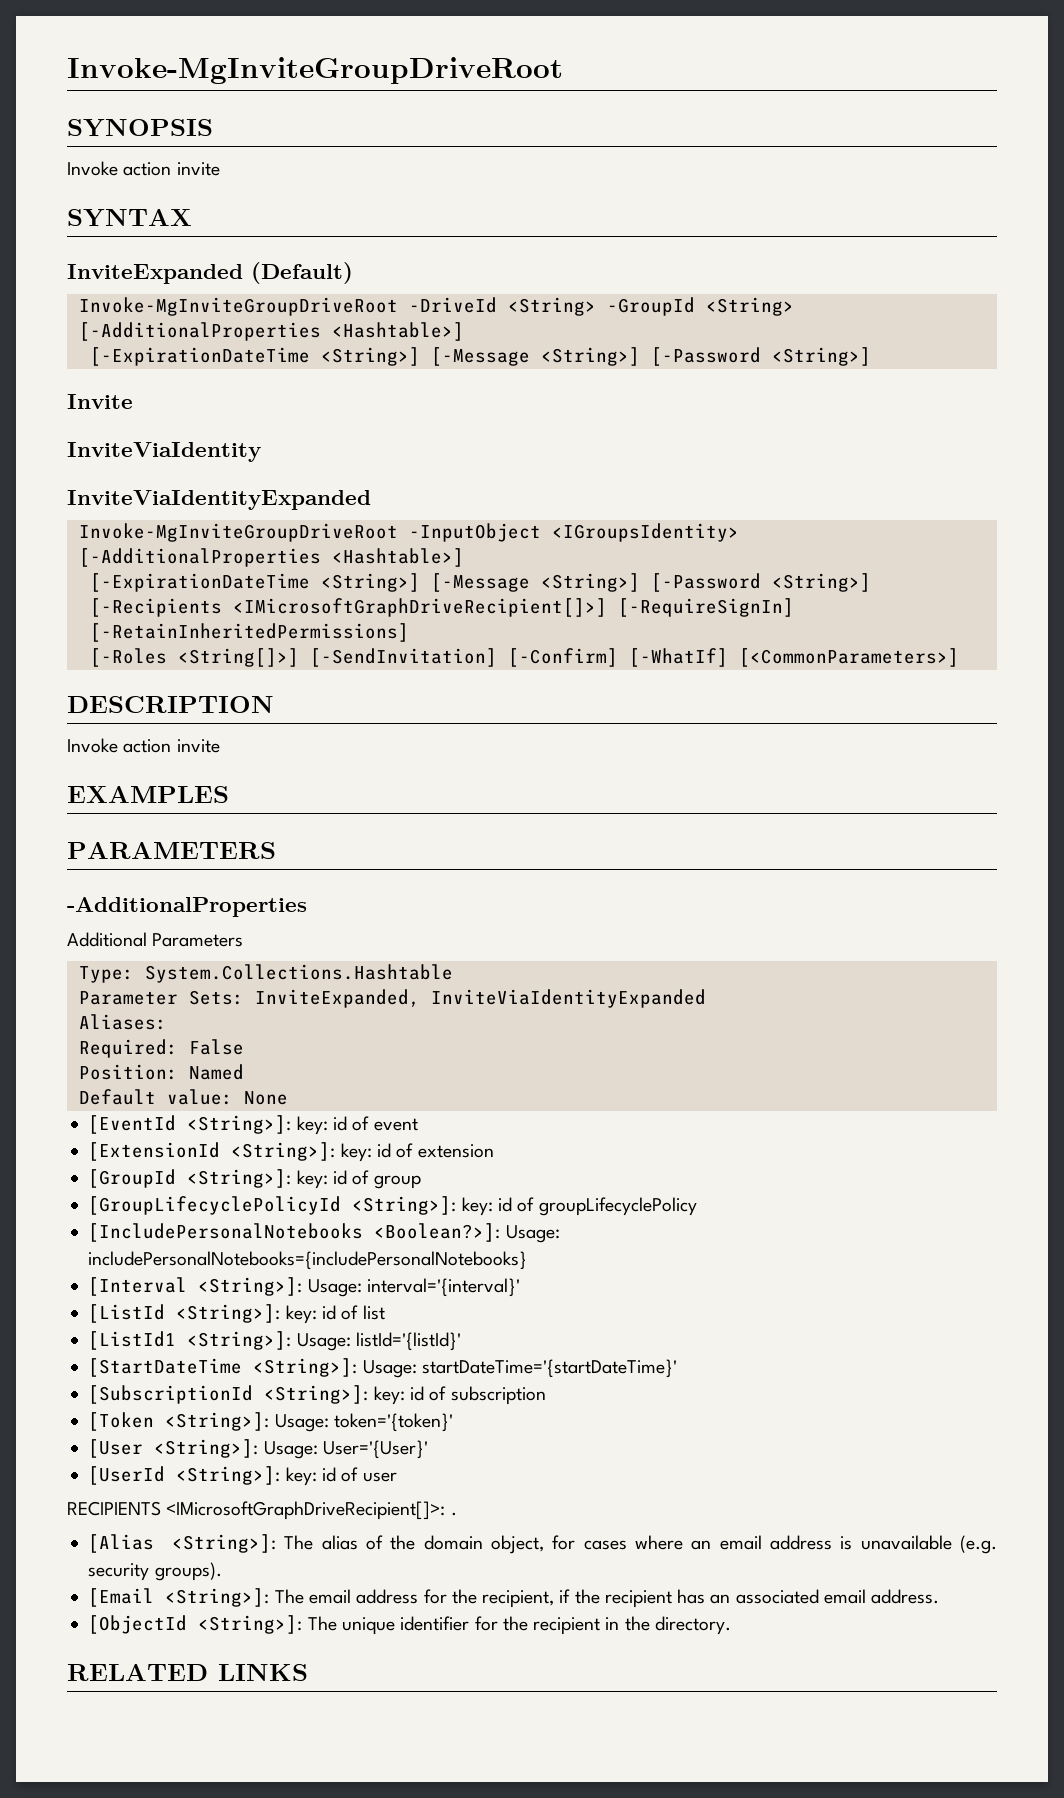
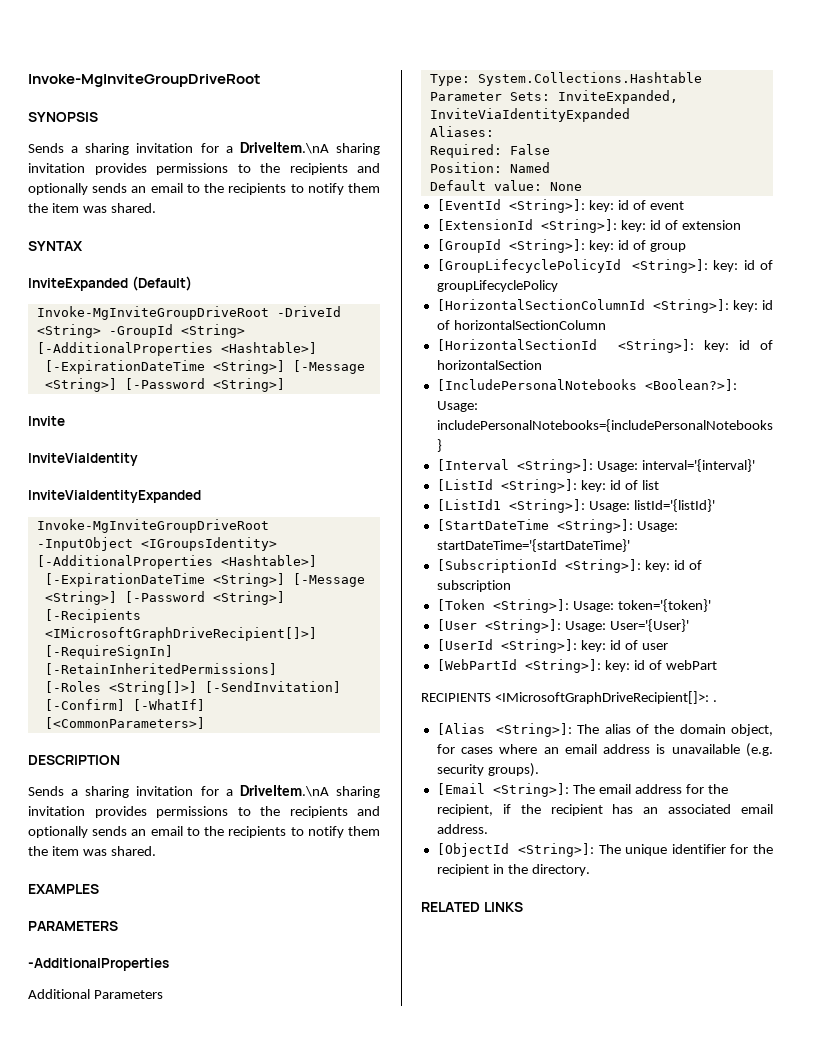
  SYNOPSIS
- Invoke action invite
+ Sends a sharing invitation for a DriveItem.\nA sharing invitation provides permissions to the recipients and optionally sends an email to the recipients to notify them the item was shared.
  DESCRIPTION
- Invoke action invite
+ Sends a sharing invitation for a DriveItem.\nA sharing invitation provides permissions to the recipients and optionally sends an email to the recipients to notify them the item was shared.
+ [HorizontalSectionColumnId <String>]: key: id of horizontalSectionColumn
+ [HorizontalSectionId <String>]: key: id of horizontalSection
+ [WebPartId <String>]: key: id of webPart

